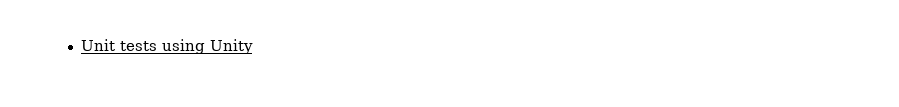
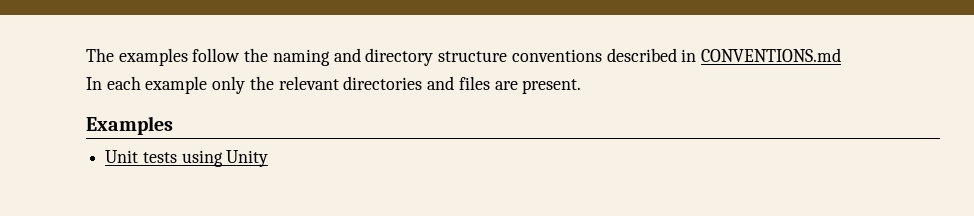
+ The examples follow the naming and directory structure conventions described in CONVENTIONS.md
+ In each example only the relevant directories and files are present.
+ Examples

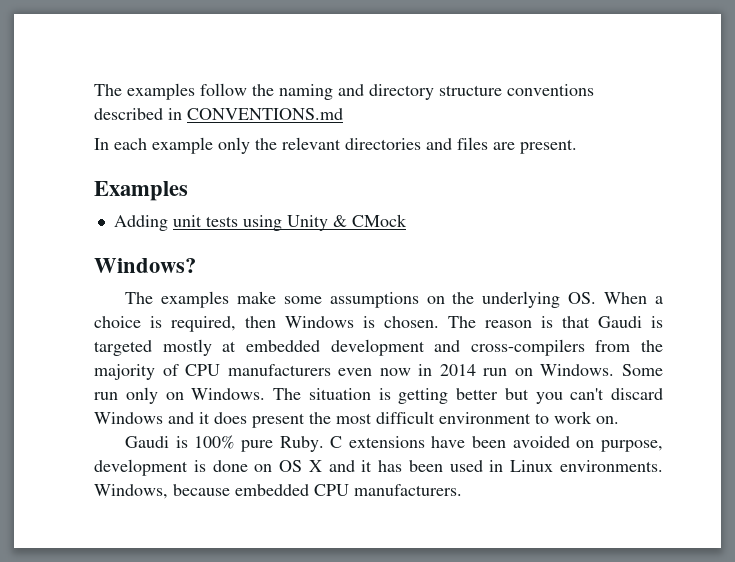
- Unit tests using Unity
+ Adding unit tests using Unity & CMock
+ Windows?
+ The examples make some assumptions on the underlying OS. When a choice is required, then Windows is chosen. The reason is that Gaudi is targeted mostly at embedded development and cross-compilers from the majority of CPU manufacturers even now in 2014 run on Windows. Some run only on Windows. The situation is getting better but you can't discard Windows and it does present the most difficult environment to work on.
+ Gaudi is 100% pure Ruby. C extensions have been avoided on purpose, development is done on OS X and it has been used in Linux environments. Windows, because embedded CPU manufacturers.

